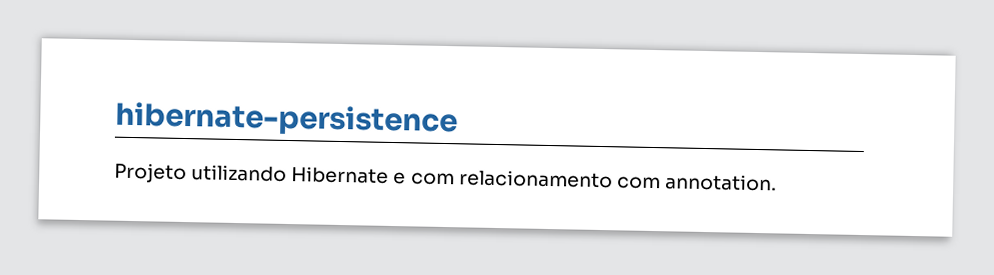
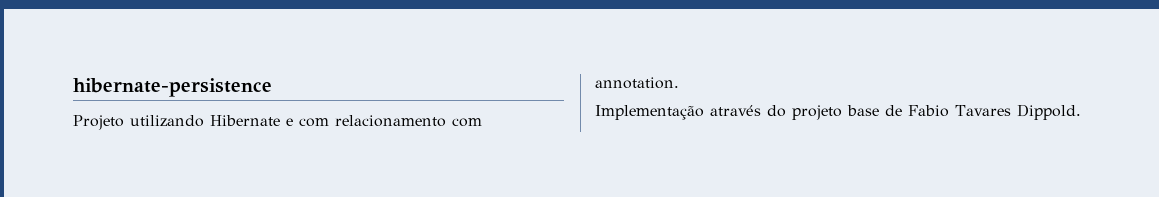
+ Implementação através do projeto base de Fabio Tavares Dippold.

